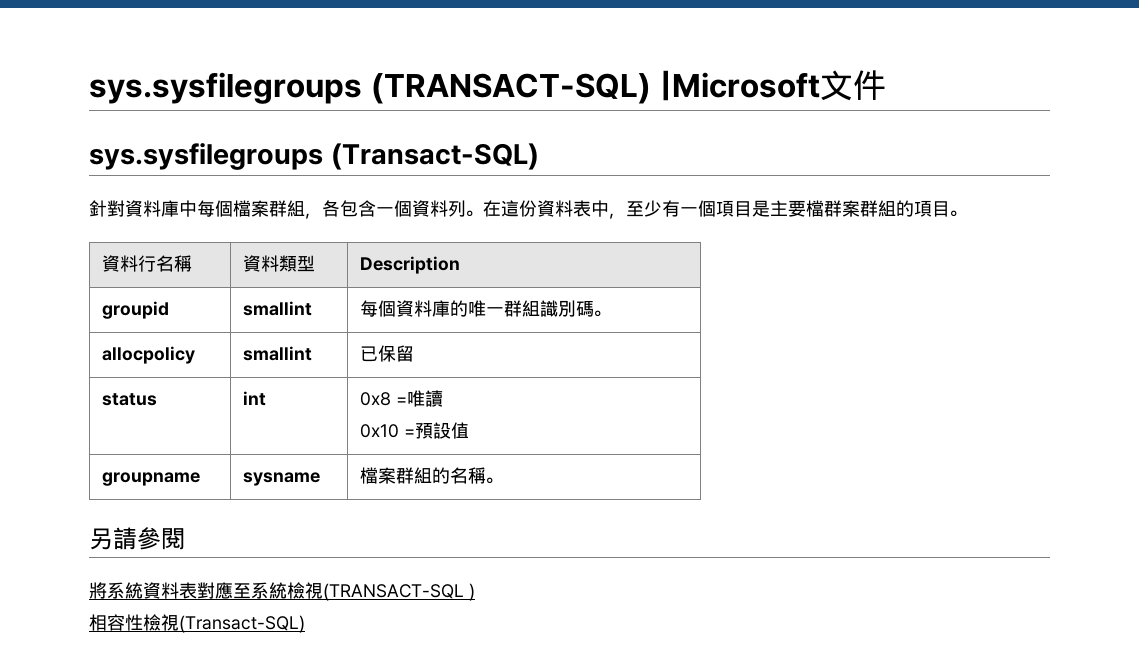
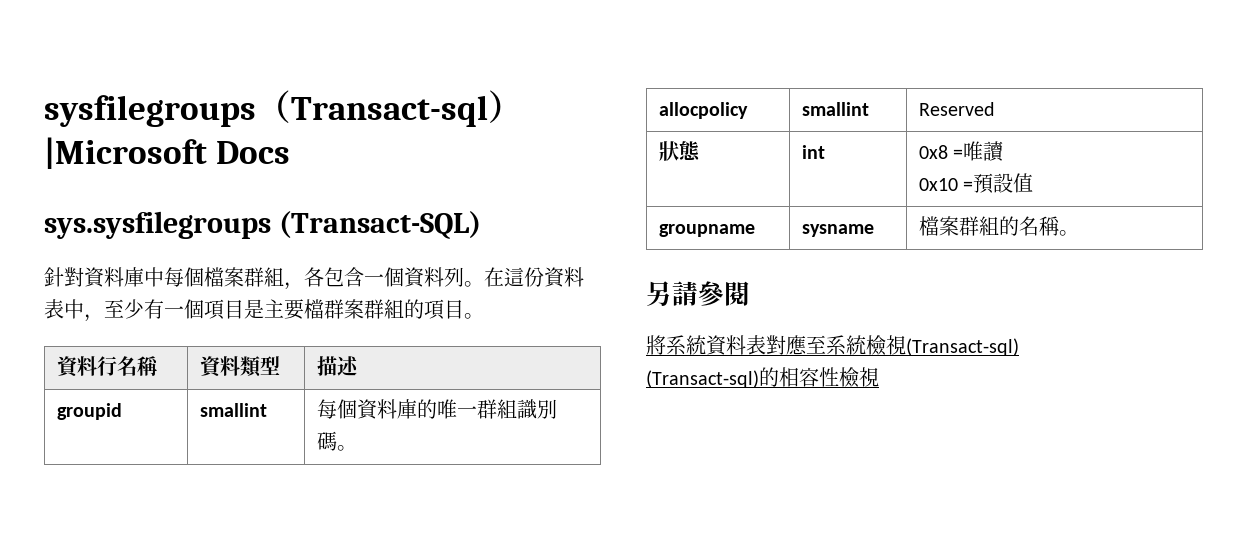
- sys.sysfilegroups (TRANSACT-SQL) |Microsoft文件
+ sysfilegroups（Transact-sql）|Microsoft Docs
- 資料行名稱 | 資料類型 | Description
+ 資料行名稱 | 資料類型 | 描述
- allocpolicy | smallint | 已保留
- status | int | 0x8 =唯讀
+ allocpolicy | smallint | Reserved
+ 狀態 | int | 0x8 =唯讀
- 將系統資料表對應至系統檢視(TRANSACT-SQL )
- 相容性檢視(Transact-SQL)
+ 將系統資料表對應至系統檢視(Transact-sql)
+ (Transact-sql)的相容性檢視

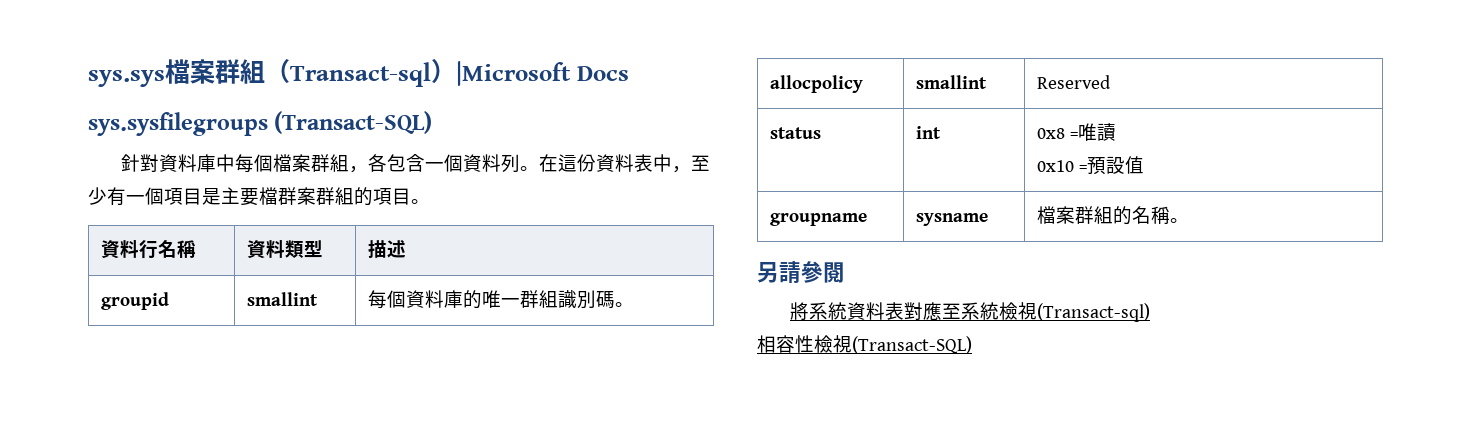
- sysfilegroups（Transact-sql）|Microsoft Docs
+ sys.sys檔案群組（Transact-sql）|Microsoft Docs
- 狀態 | int | 0x8 =唯讀
+ status | int | 0x8 =唯讀
- (Transact-sql)的相容性檢視
+ 相容性檢視(Transact-SQL)

